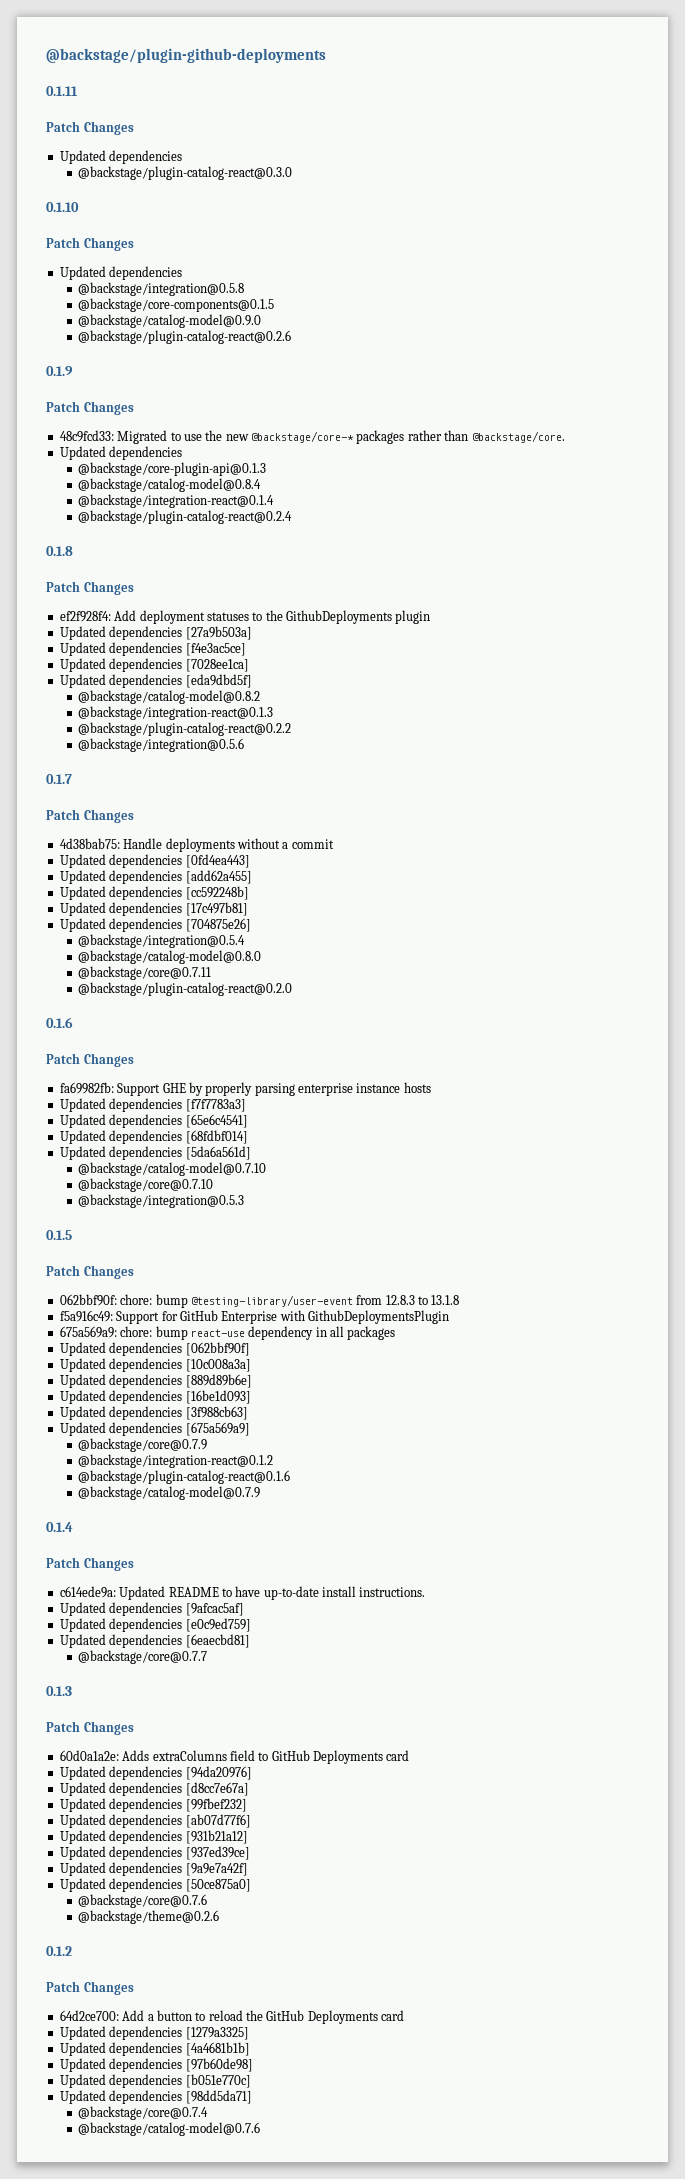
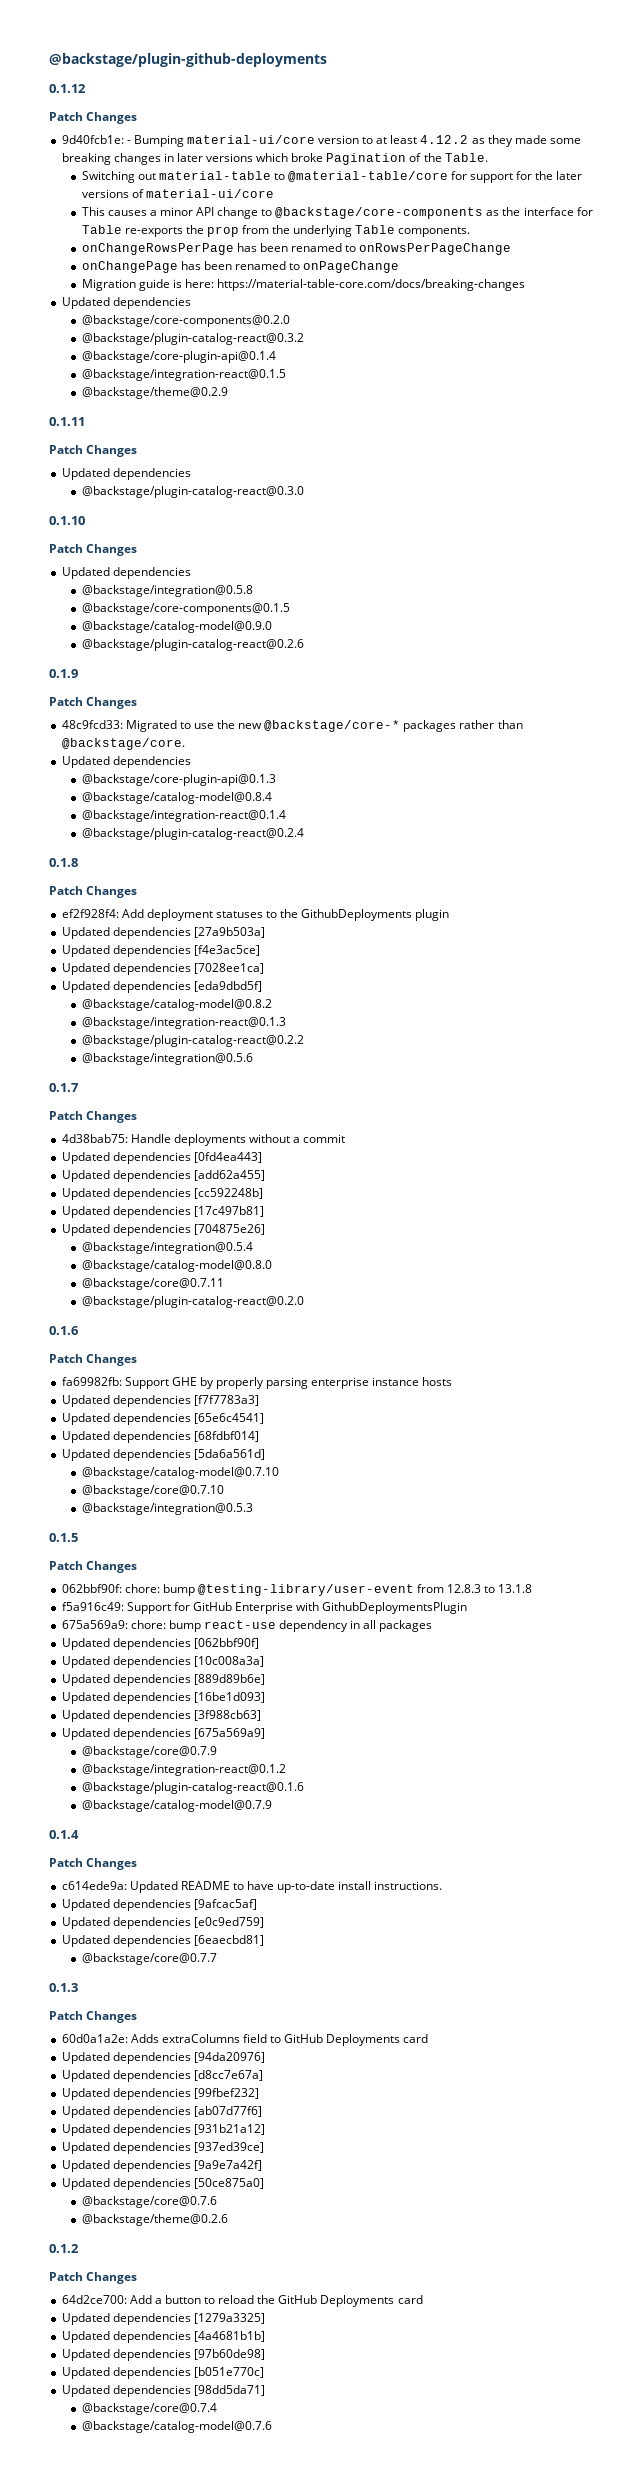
+ 0.1.12
+ Patch Changes
+ 9d40fcb1e: - Bumping material-ui/core version to at least 4.12.2 as they made some breaking changes in later versions which broke Pagination of the Table.
+ Switching out material-table to @material-table/core for support for the later versions of material-ui/core
+ This causes a minor API change to @backstage/core-components as the interface for Table re-exports the prop from the underlying Table components.
+ onChangeRowsPerPage has been renamed to onRowsPerPageChange
+ onChangePage has been renamed to onPageChange
+ Migration guide is here: https://material-table-core.com/docs/breaking-changes
+ Updated dependencies
+ @backstage/core-components@0.2.0
+ @backstage/plugin-catalog-react@0.3.2
+ @backstage/core-plugin-api@0.1.4
+ @backstage/integration-react@0.1.5
+ @backstage/theme@0.2.9

